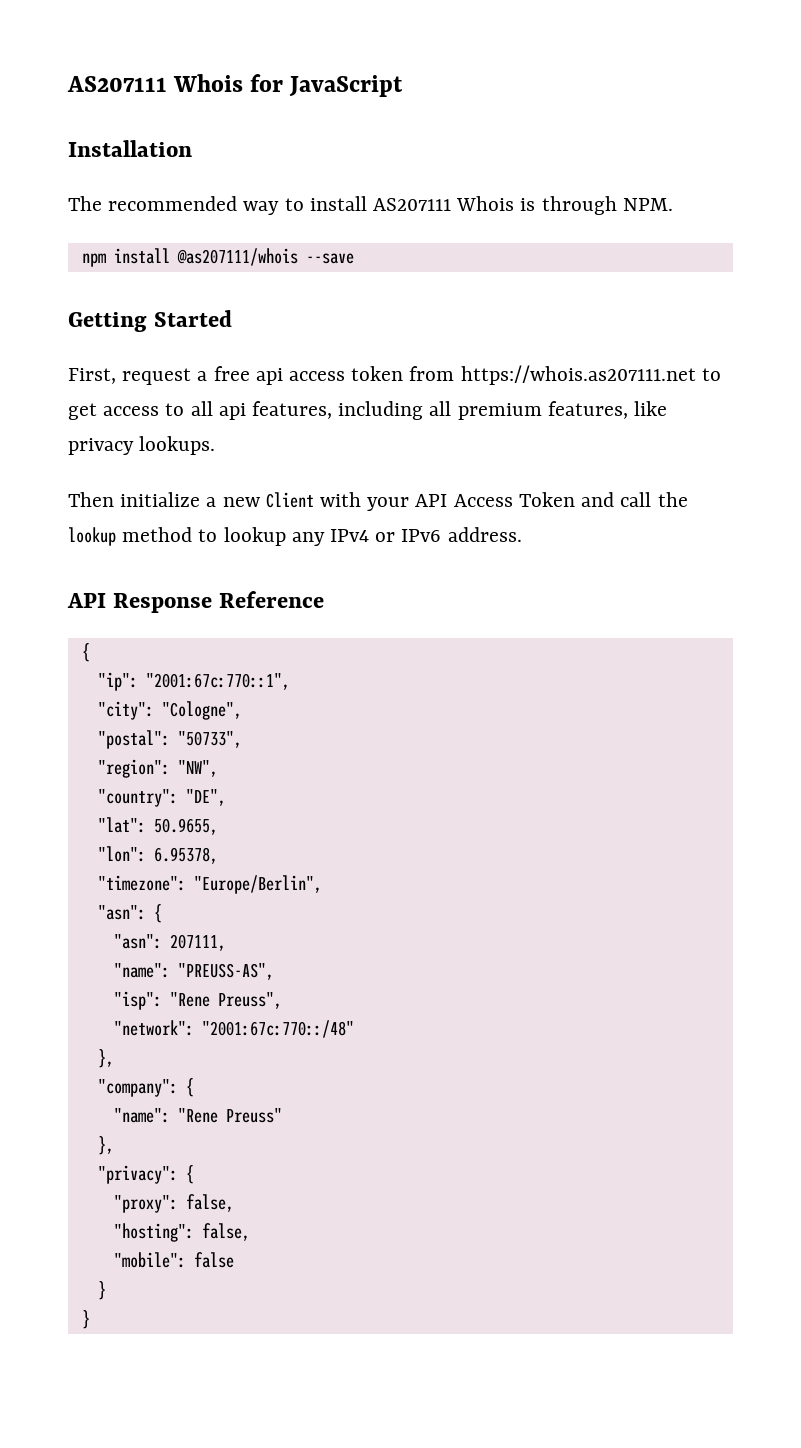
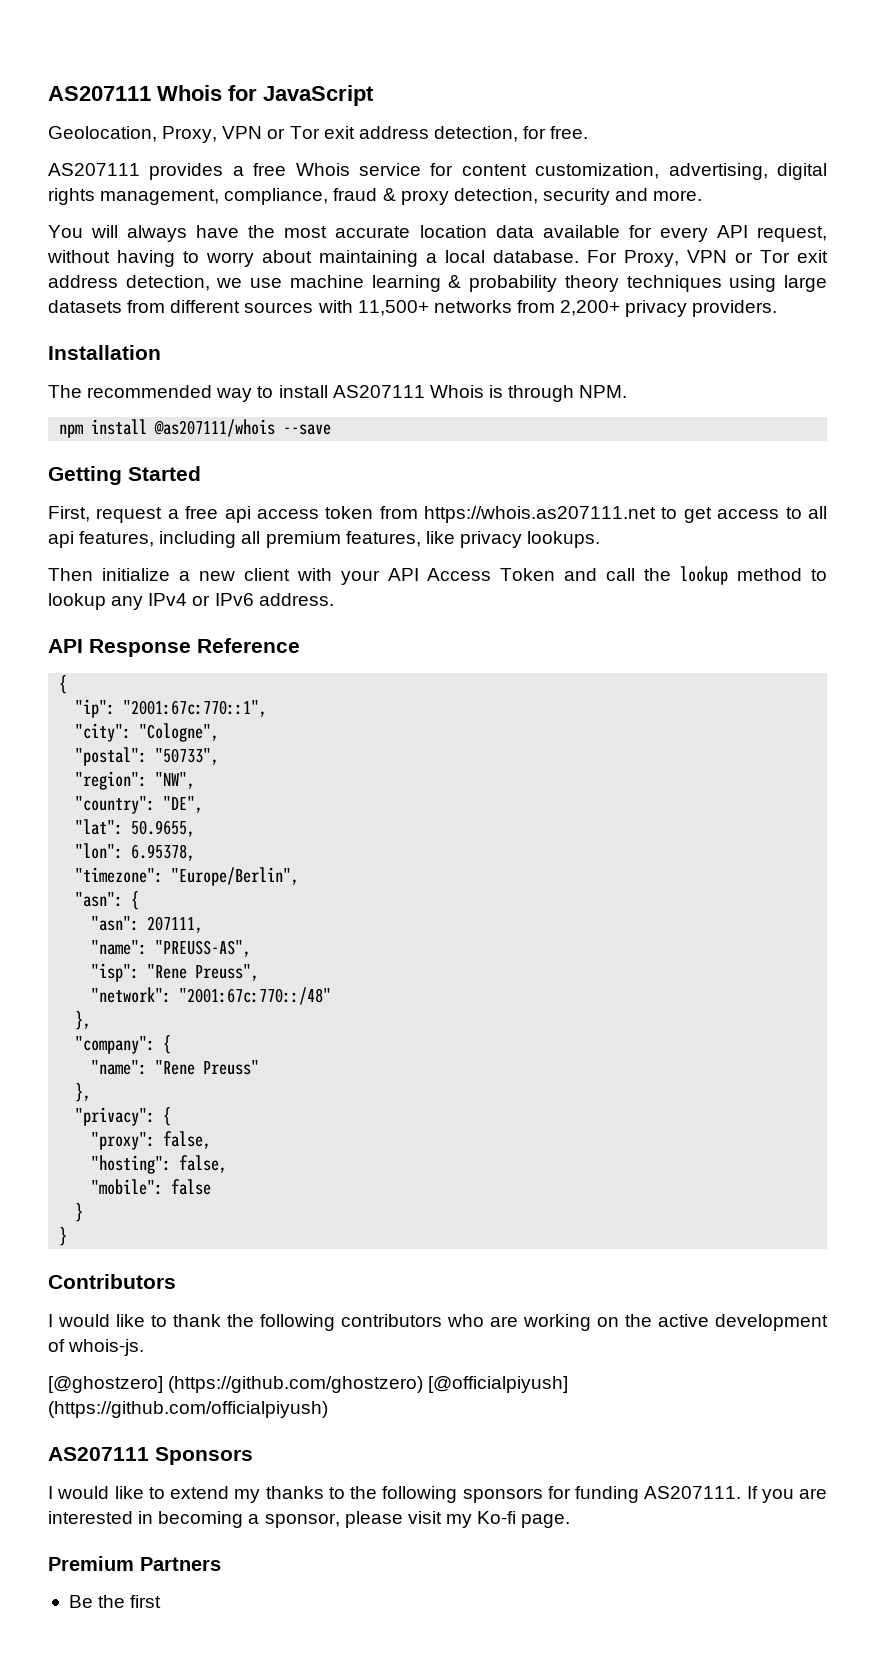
+ Geolocation, Proxy, VPN or Tor exit address detection, for free.
+ AS207111 provides a free Whois service for content customization, advertising, digital rights management, compliance, fraud & proxy detection, security and more.
+ You will always have the most accurate location data available for every API request, without having to worry about maintaining a local database. For Proxy, VPN or Tor exit address detection, we use machine learning & probability theory techniques using large datasets from different sources with 11,500+ networks from 2,200+ privacy providers.
- Then initialize a new Client with your API Access Token and call the lookup method to lookup any IPv4 or IPv6 address.
+ Then initialize a new client with your API Access Token and call the lookup method to lookup any IPv4 or IPv6 address.
+ Contributors
+ I would like to thank the following contributors who are working on the active development of whois-js.
+ [@ghostzero] (https://github.com/ghostzero) [@officialpiyush] (https://github.com/officialpiyush)
+ AS207111 Sponsors
+ I would like to extend my thanks to the following sponsors for funding AS207111. If you are interested in becoming a sponsor, please visit my Ko-fi page.
+ Premium Partners
+ Be the first

